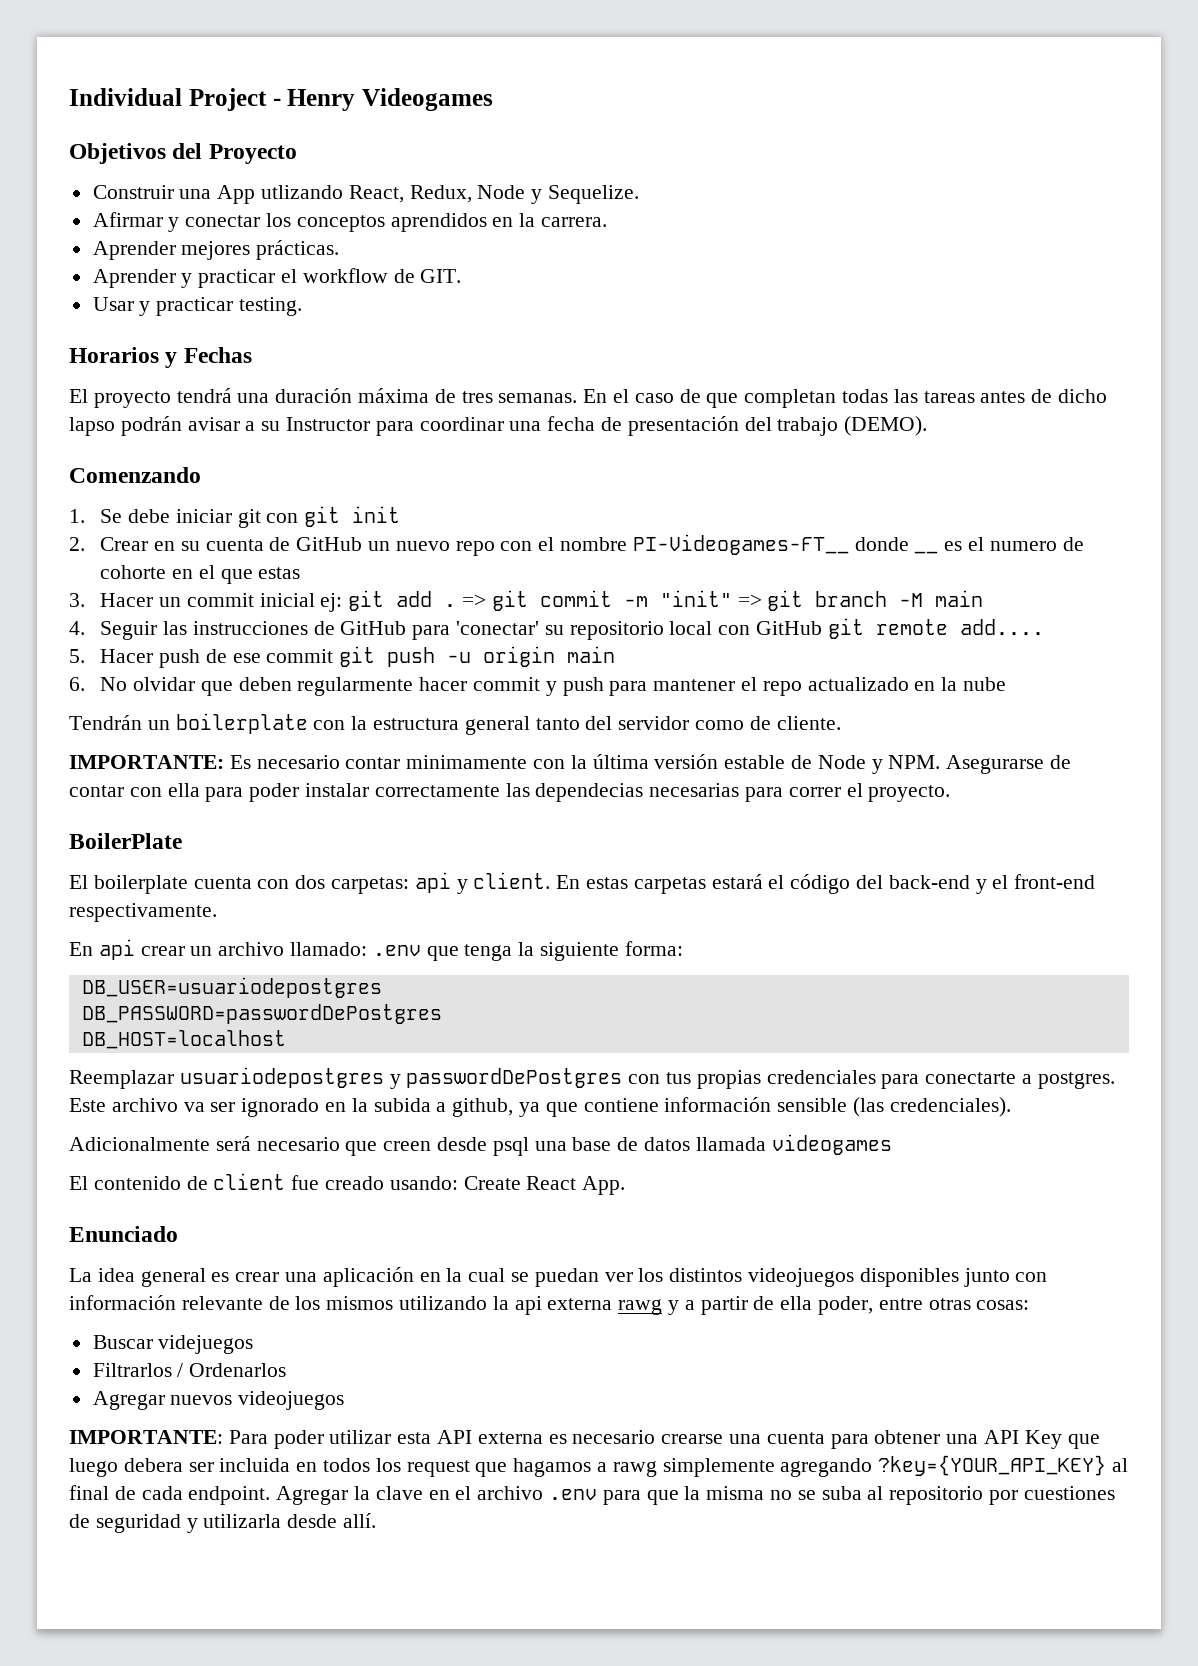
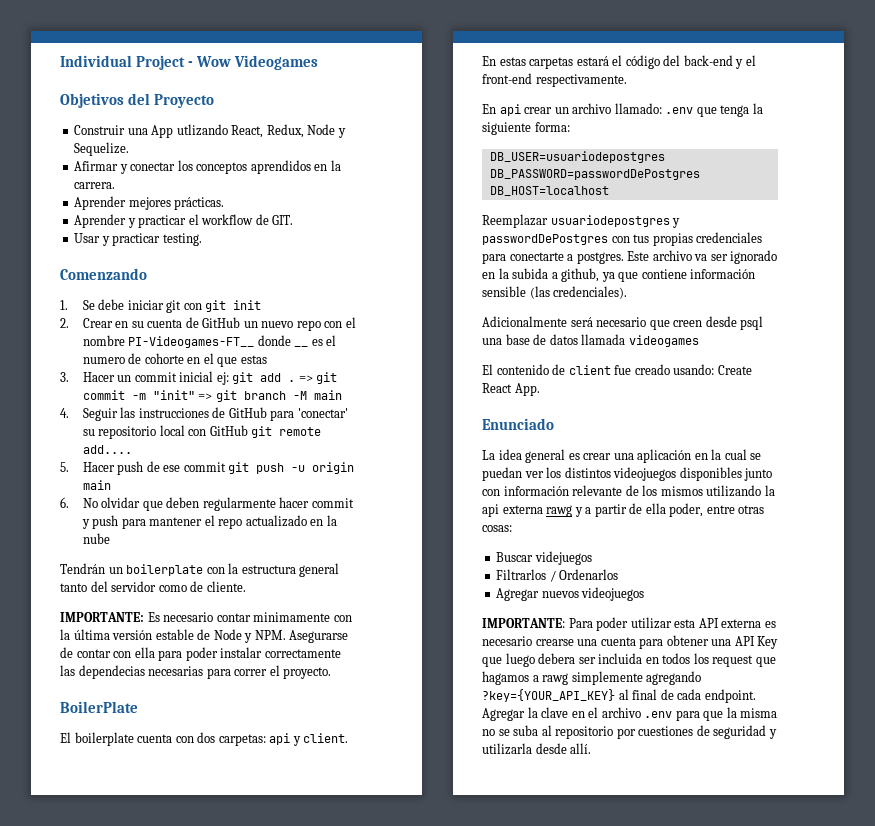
- Individual Project - Henry Videogames
+ Individual Project - Wow Videogames
- Horarios y Fechas
- El proyecto tendrá una duración máxima de tres semanas. En el caso de que completan todas las tareas antes de dicho lapso podrán avisar a su Instructor para coordinar una fecha de presentación del trabajo (DEMO).

